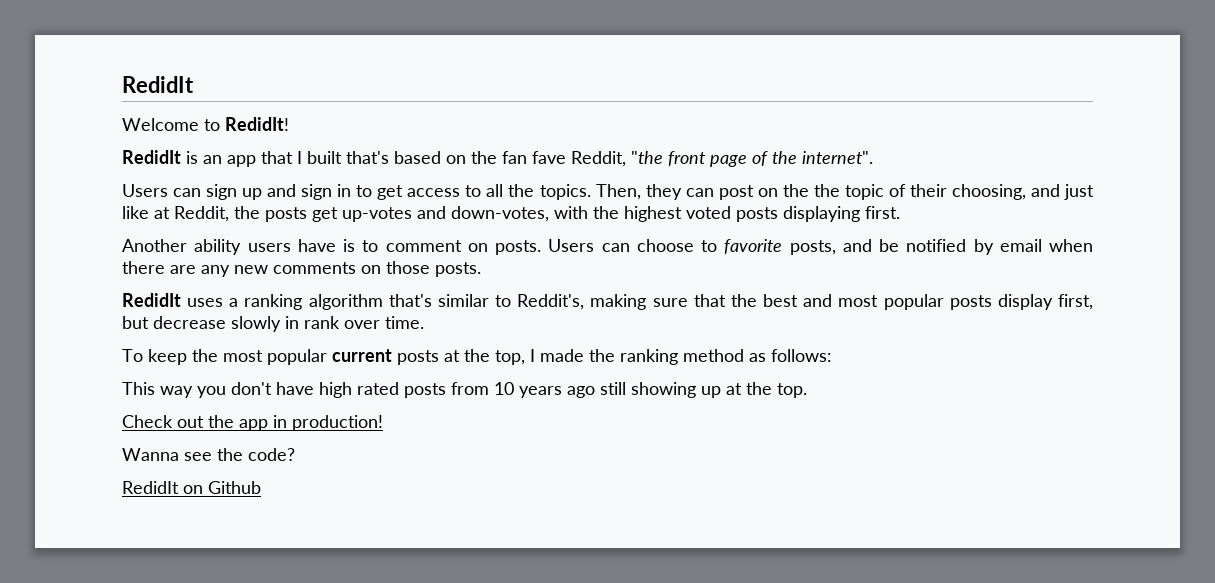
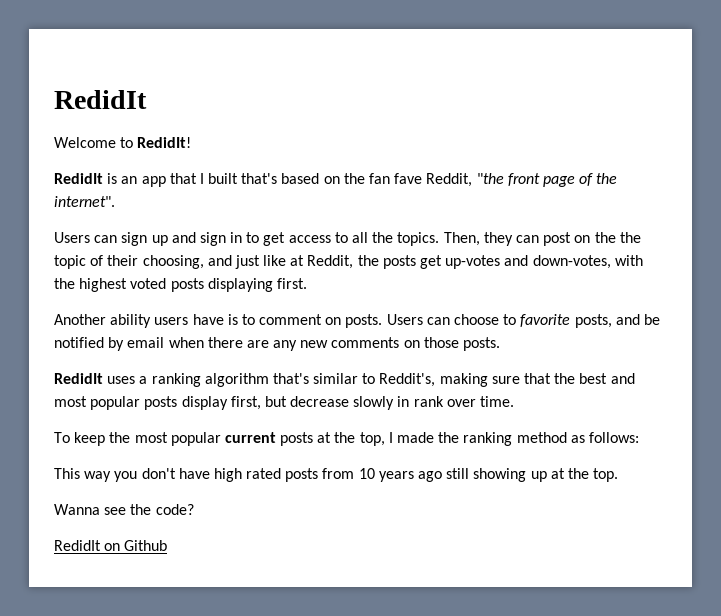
- Check out the app in production!

